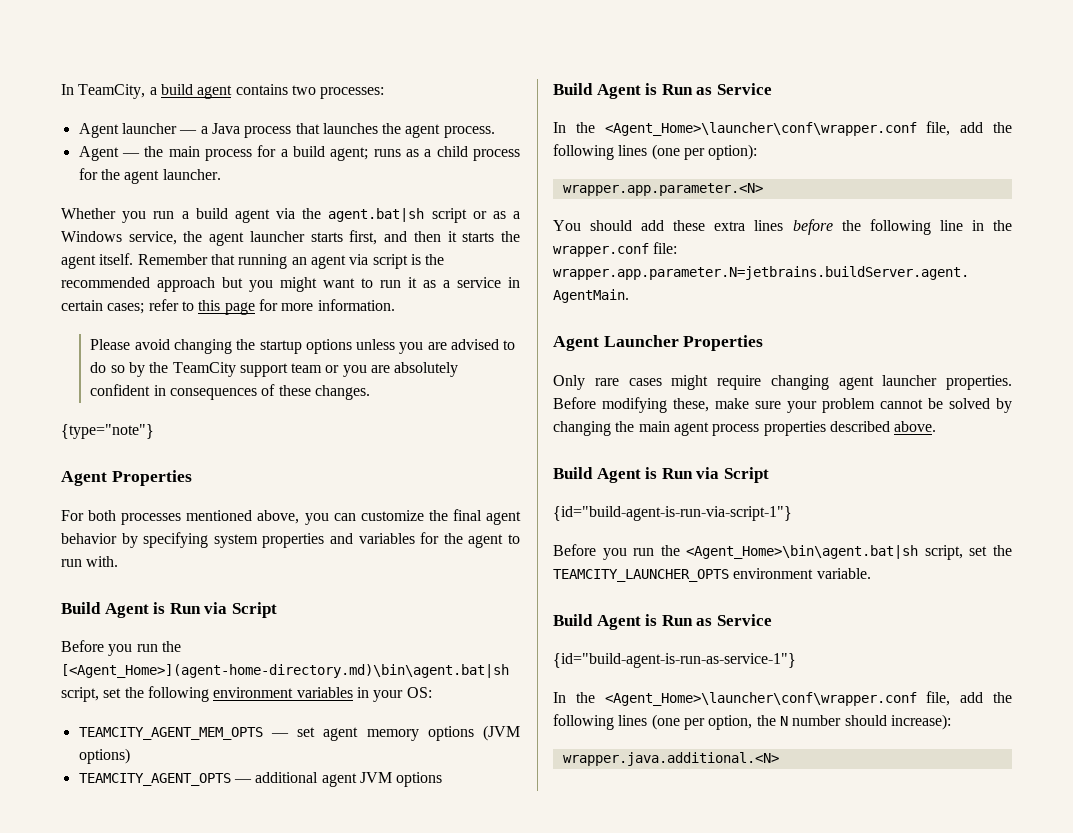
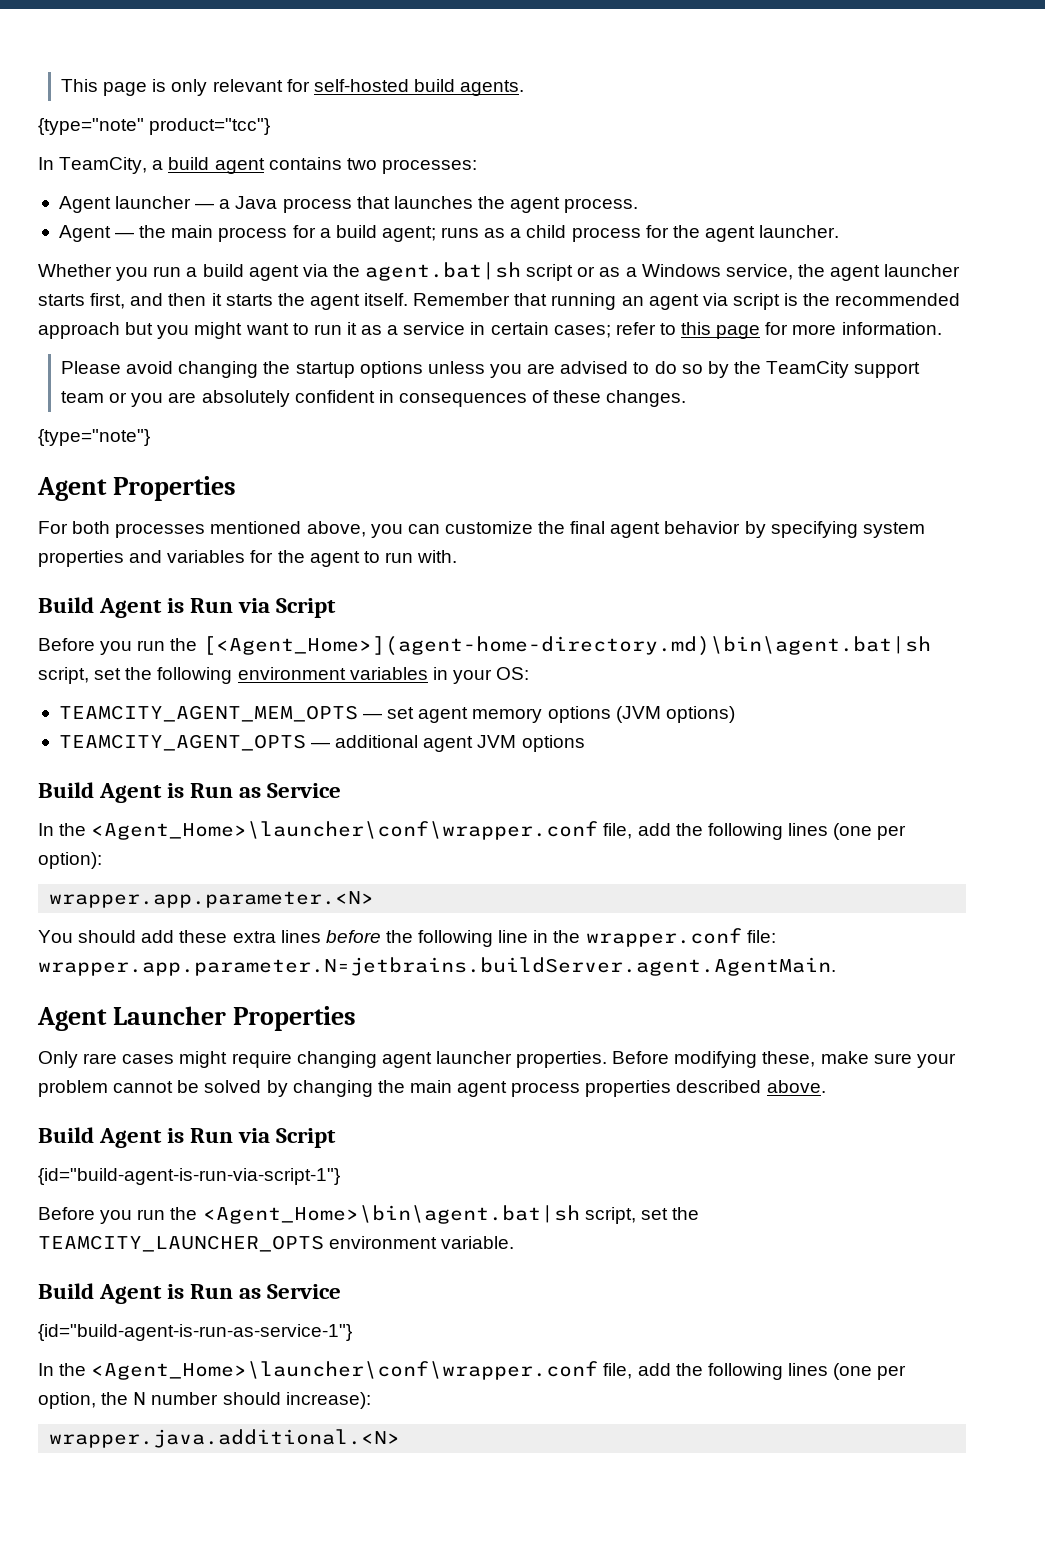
+ This page is only relevant for self-hosted build agents.
+ {type="note" product="tcc"}

